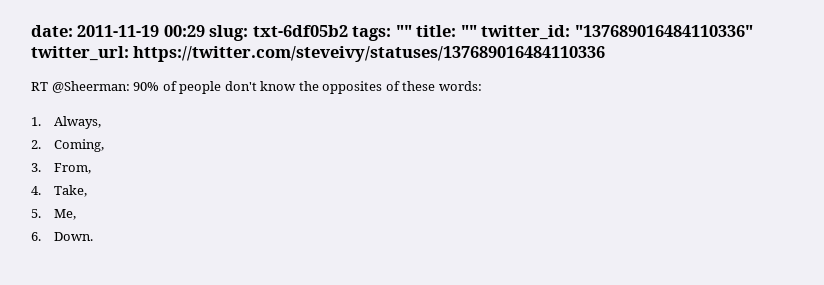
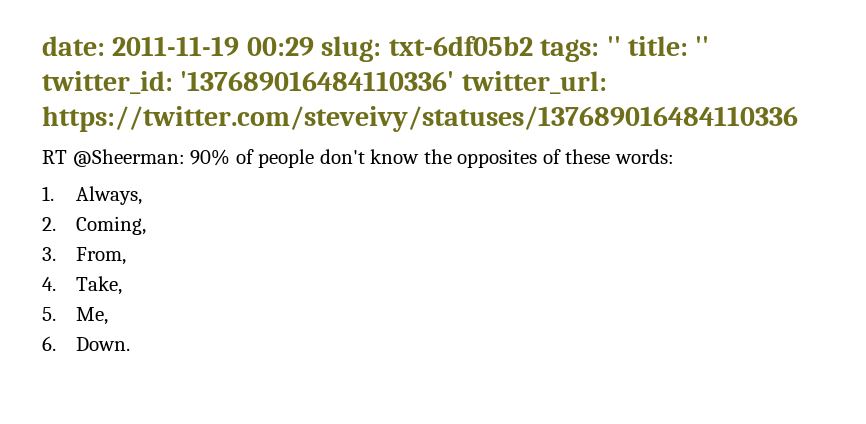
- date: 2011-11-19 00:29 slug: txt-6df05b2 tags: "" title: "" twitter_id: "137689016484110336" twitter_url: https://twitter.com/steveivy/statuses/137689016484110336
+ date: 2011-11-19 00:29 slug: txt-6df05b2 tags: '' title: '' twitter_id: '137689016484110336' twitter_url: https://twitter.com/steveivy/statuses/137689016484110336

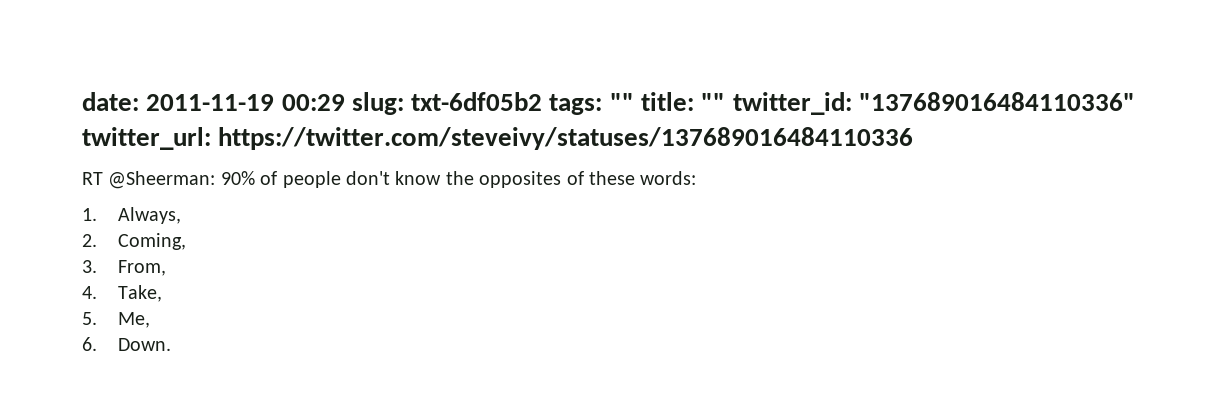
- date: 2011-11-19 00:29 slug: txt-6df05b2 tags: '' title: '' twitter_id: '137689016484110336' twitter_url: https://twitter.com/steveivy/statuses/137689016484110336
+ date: 2011-11-19 00:29 slug: txt-6df05b2 tags: "" title: "" twitter_id: "137689016484110336" twitter_url: https://twitter.com/steveivy/statuses/137689016484110336

